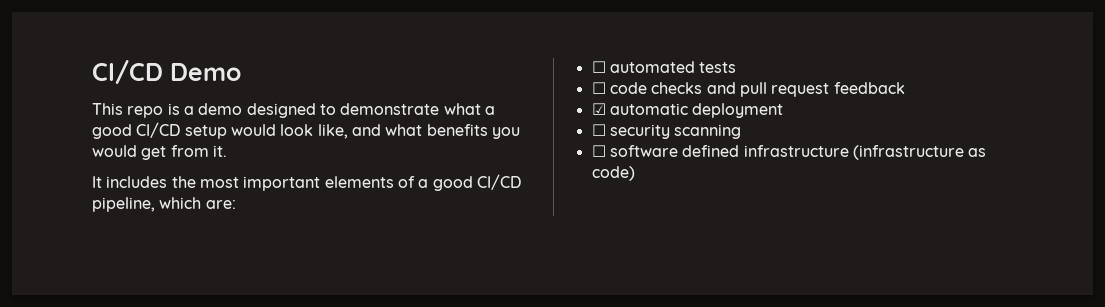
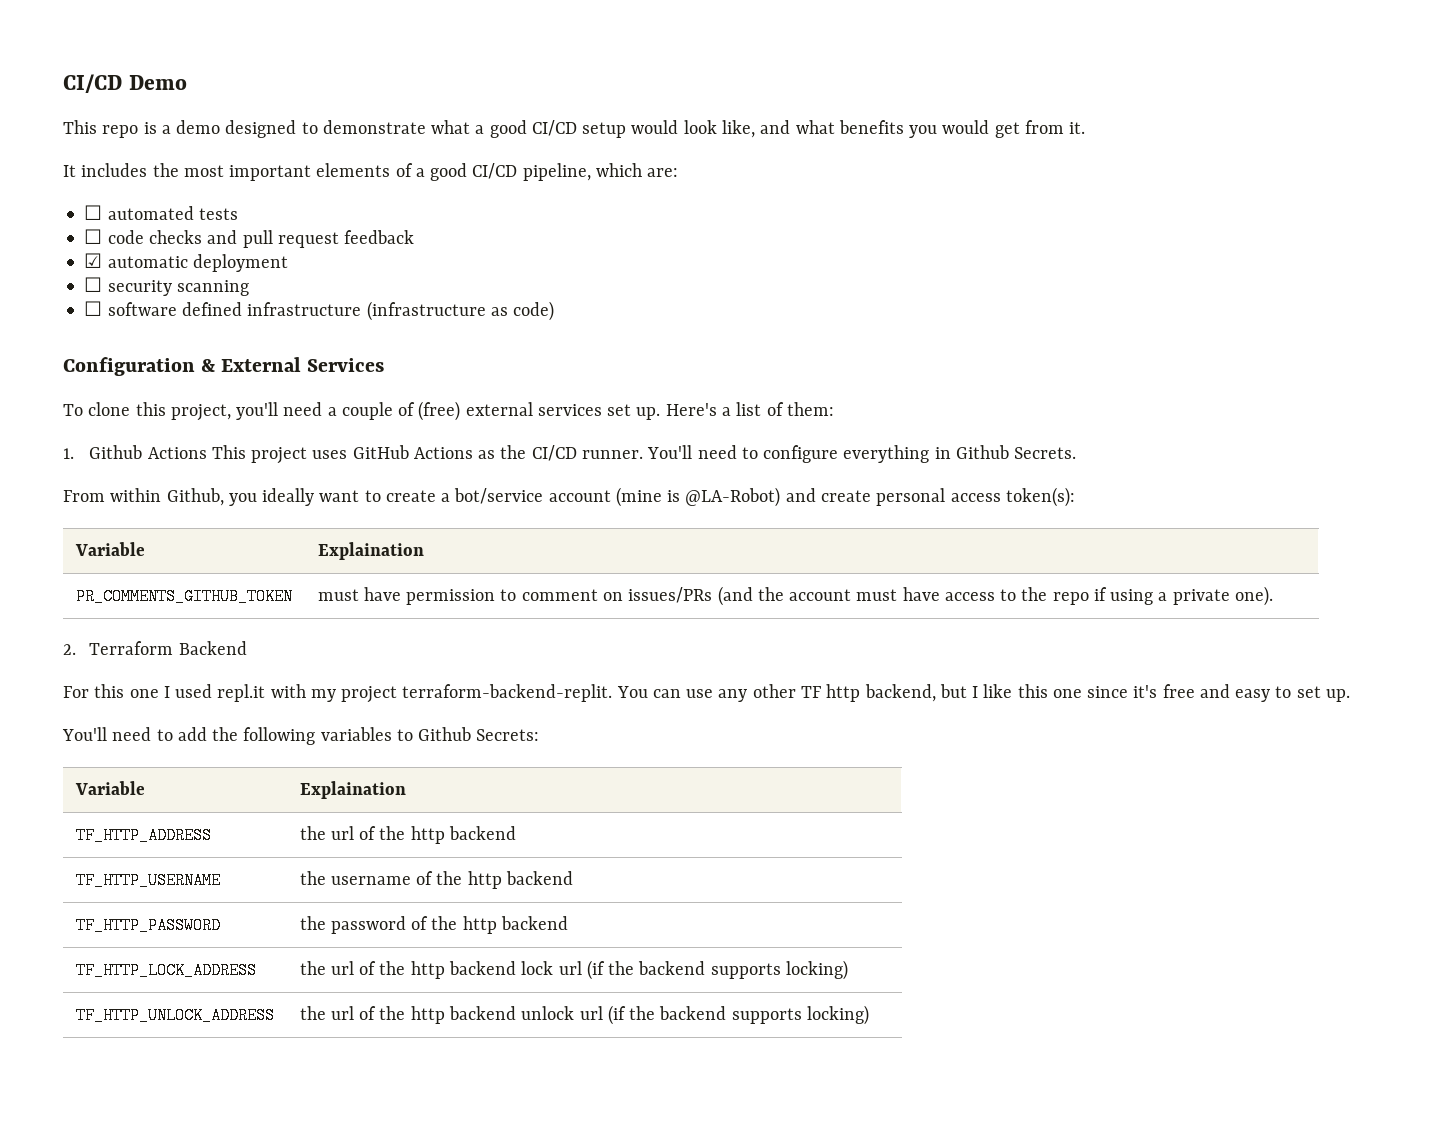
+ Configuration & External Services
+ To clone this project, you'll need a couple of (free) external services set up. Here's a list of them:
+ 1. Github Actions This project uses GitHub Actions as the CI/CD runner. You'll need to configure everything in Github Secrets.
+ From within Github, you ideally want to create a bot/service account (mine is @LA-Robot) and create personal access token(s):
+ Variable | Explaination
+ PR_COMMENTS_GITHUB_TOKEN | must have permission to comment on issues/PRs (and the account must have access to the repo if using a private one).
+ 2. Terraform Backend
+ For this one I used repl.it with my project terraform-backend-replit. You can use any other TF http backend, but I like this one since it's free and easy to set up.
+ You'll need to add the following variables to Github Secrets:
+ Variable | Explaination
+ TF_HTTP_ADDRESS | the url of the http backend
+ TF_HTTP_USERNAME | the username of the http backend
+ TF_HTTP_PASSWORD | the password of the http backend
+ TF_HTTP_LOCK_ADDRESS | the url of the http backend lock url (if the backend supports locking)
+ TF_HTTP_UNLOCK_ADDRESS | the url of the http backend unlock url (if the backend supports locking)

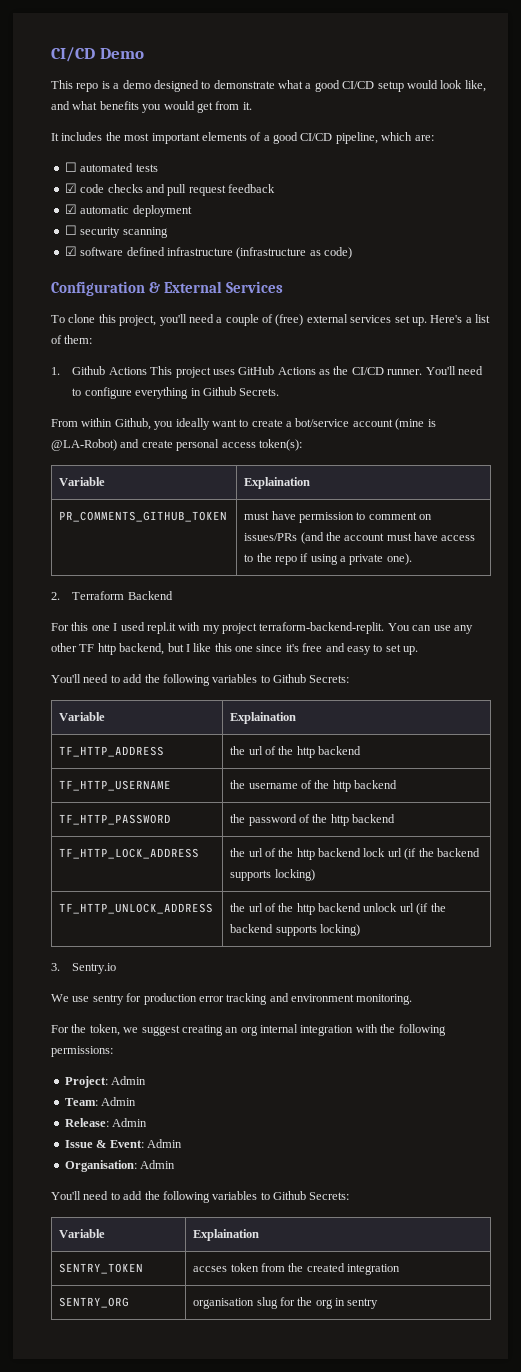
- ☐ code checks and pull request feedback
+ ☑ code checks and pull request feedback
- ☐ software defined infrastructure (infrastructure as code)
+ ☑ software defined infrastructure (infrastructure as code)
+ 3. Sentry.io
+ We use sentry for production error tracking and environment monitoring.
+ For the token, we suggest creating an org internal integration with the following permissions:
+ Project: Admin
+ Team: Admin
+ Release: Admin
+ Issue & Event: Admin
+ Organisation: Admin
+ You'll need to add the following variables to Github Secrets:
+ Variable | Explaination
+ SENTRY_TOKEN | accses token from the created integration
+ SENTRY_ORG | organisation slug for the org in sentry

